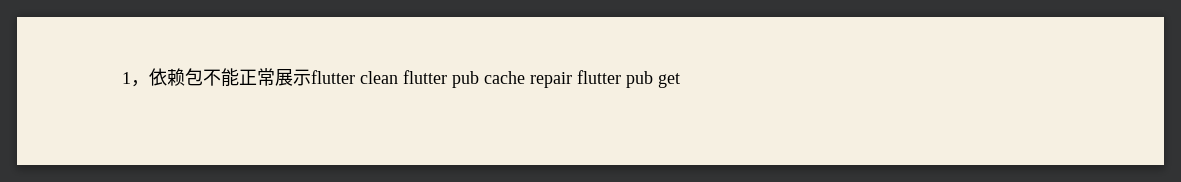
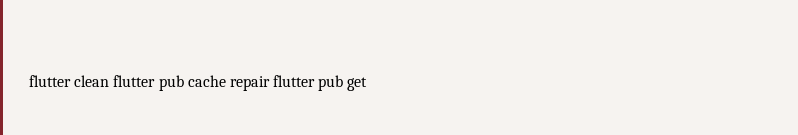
- 1，依赖包不能正常展示flutter clean flutter pub cache repair flutter pub get
+ flutter clean flutter pub cache repair flutter pub get

